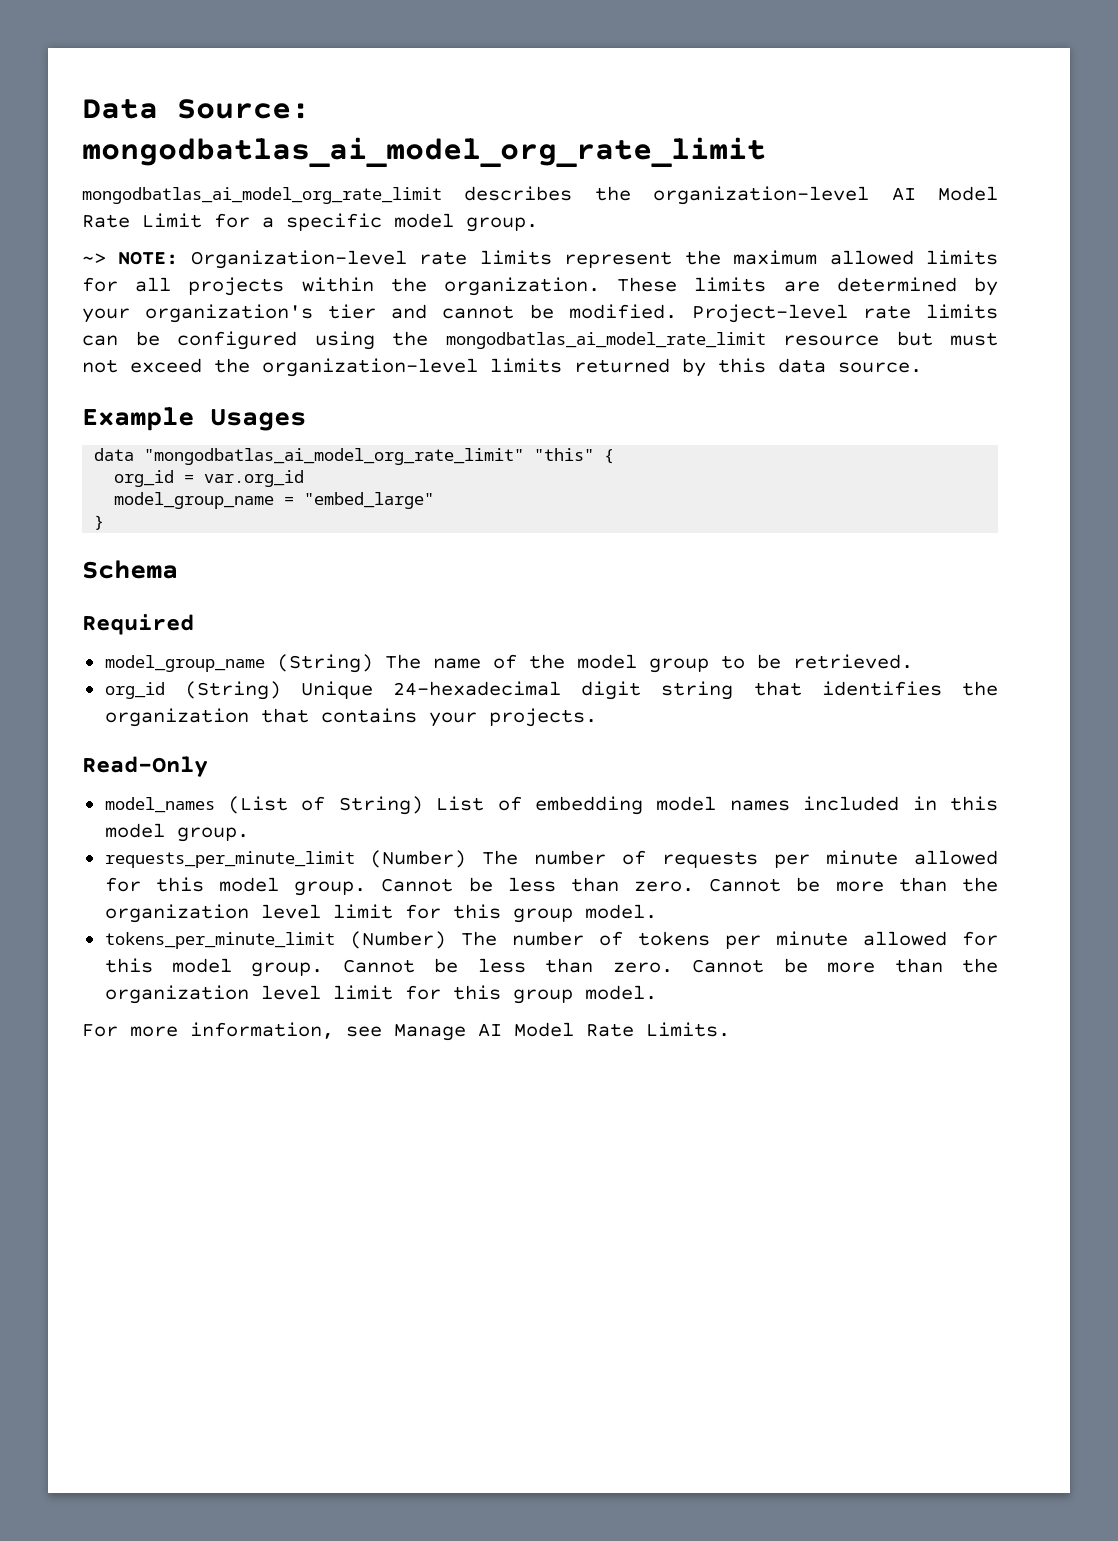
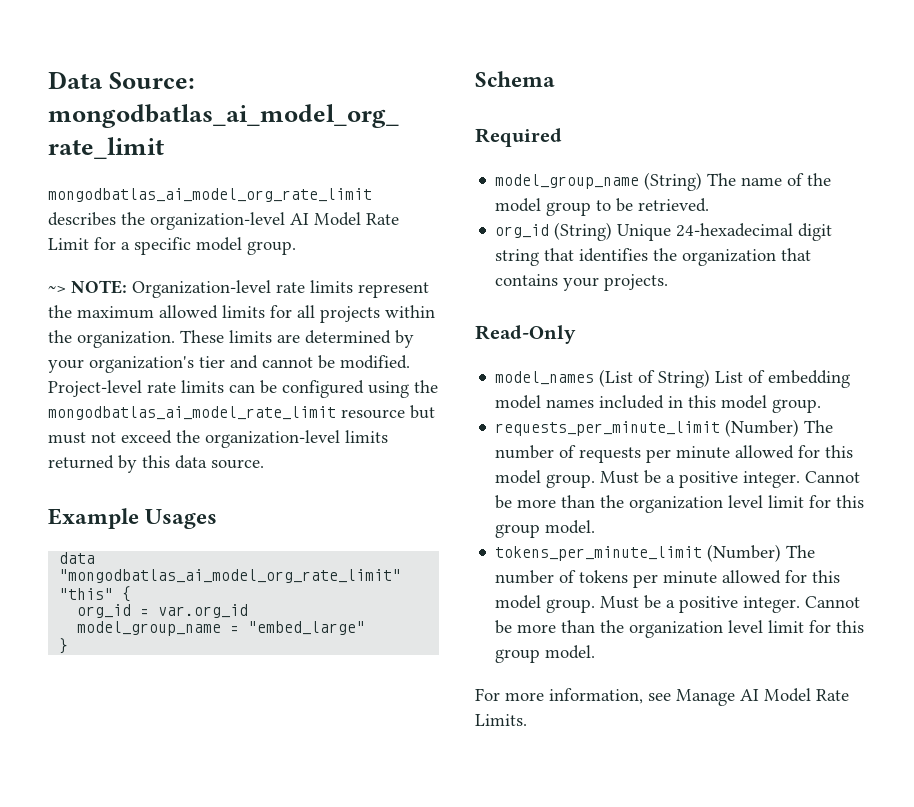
- requests_per_minute_limit (Number) The number of requests per minute allowed for this model group. Cannot be less than zero.
+ requests_per_minute_limit (Number) The number of requests per minute allowed for this model group. Must be a positive integer.
- tokens_per_minute_limit (Number) The number of tokens per minute allowed for this model group. Cannot be less than zero.
+ tokens_per_minute_limit (Number) The number of tokens per minute allowed for this model group. Must be a positive integer.

